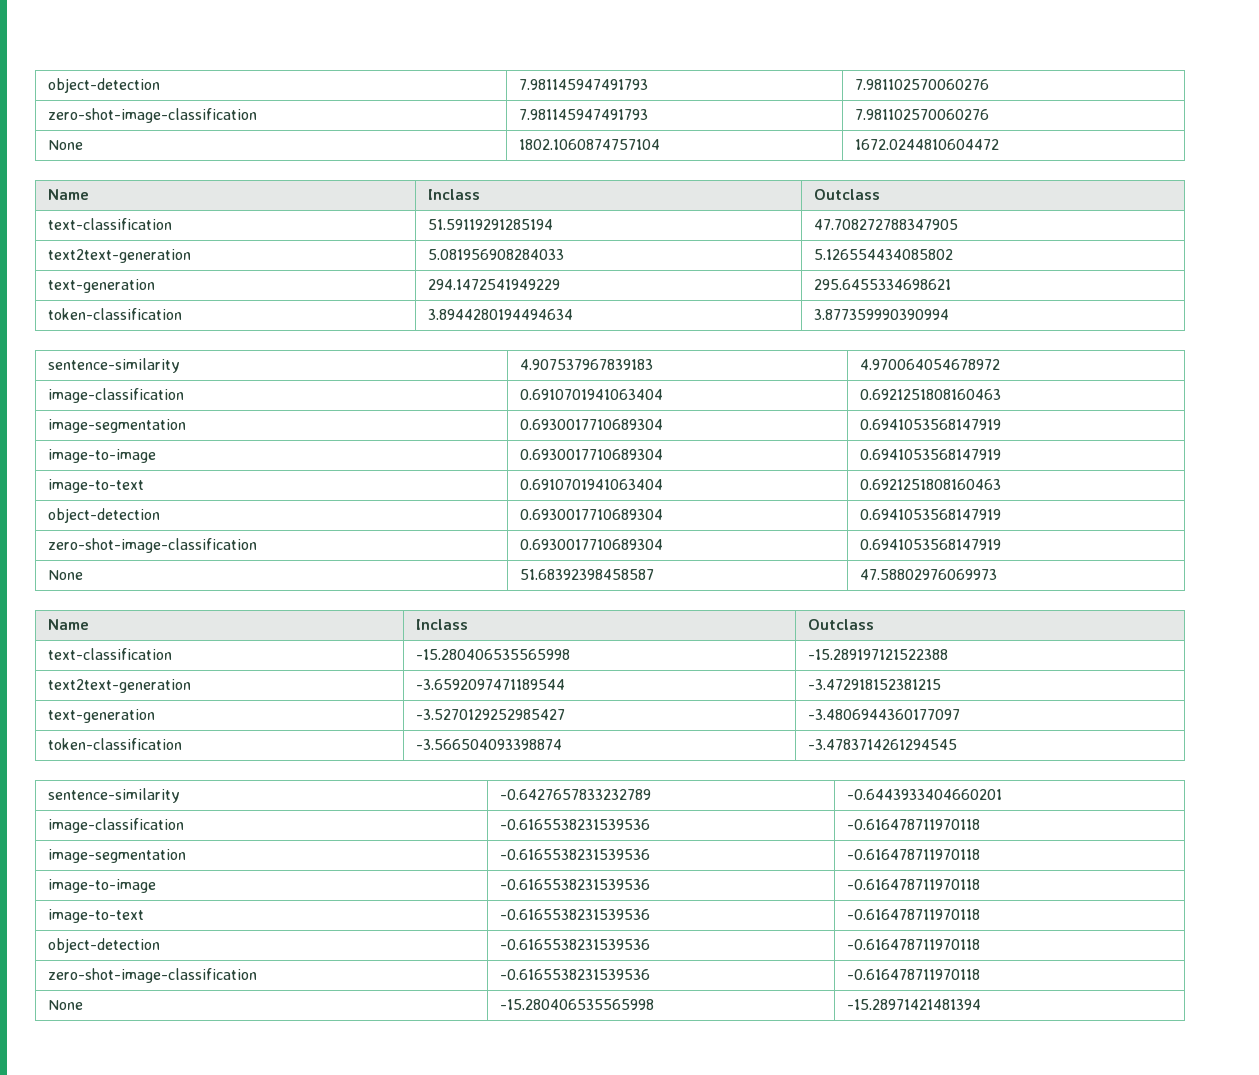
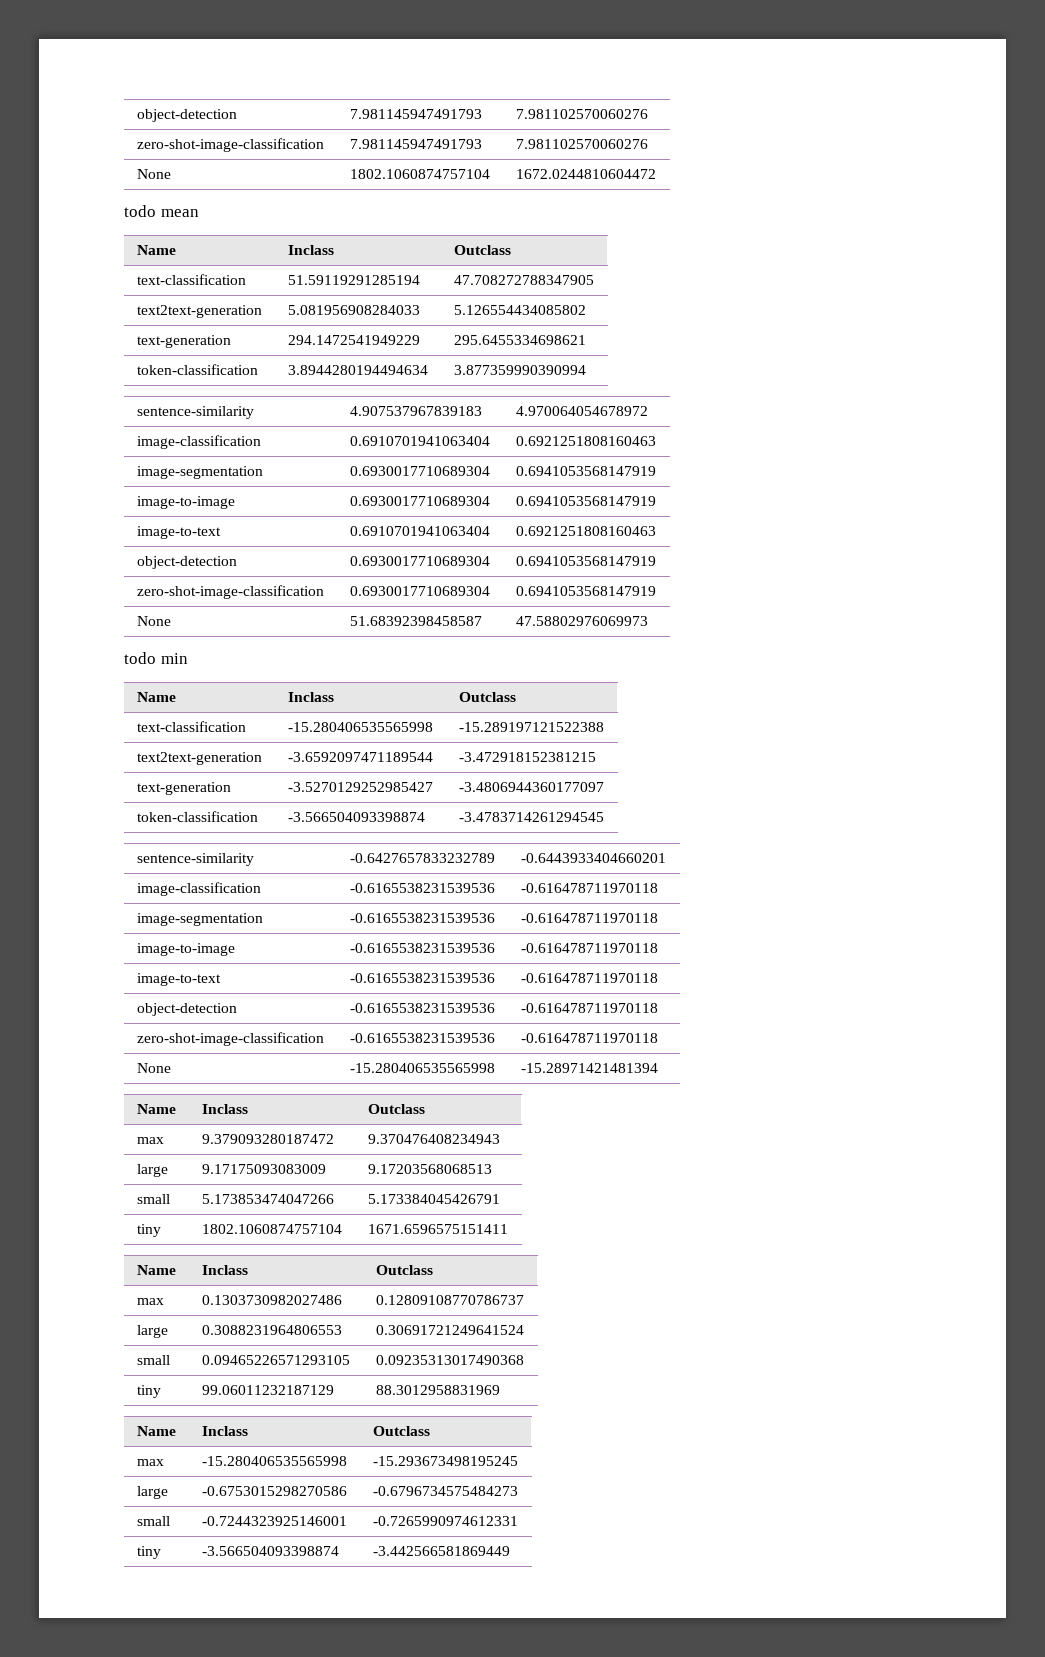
+ todo mean
+ todo min
  None | -15.280406535565998 | -15.28971421481394
+ Name | Inclass | Outclass
+ max | 9.379093280187472 | 9.370476408234943
+ large | 9.17175093083009 | 9.17203568068513
+ small | 5.173853474047266 | 5.173384045426791
+ tiny | 1802.1060874757104 | 1671.6596575151411
+ Name | Inclass | Outclass
+ max | 0.1303730982027486 | 0.12809108770786737
+ large | 0.3088231964806553 | 0.30691721249641524
+ small | 0.09465226571293105 | 0.09235313017490368
+ tiny | 99.06011232187129 | 88.3012958831969
+ Name | Inclass | Outclass
+ max | -15.280406535565998 | -15.293673498195245
+ large | -0.6753015298270586 | -0.6796734575484273
+ small | -0.7244323925146001 | -0.7265990974612331
+ tiny | -3.566504093398874 | -3.442566581869449

